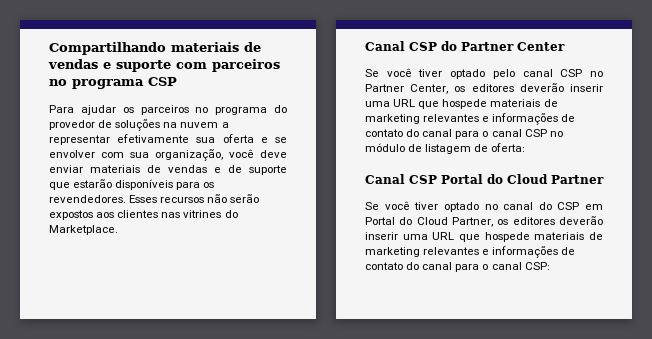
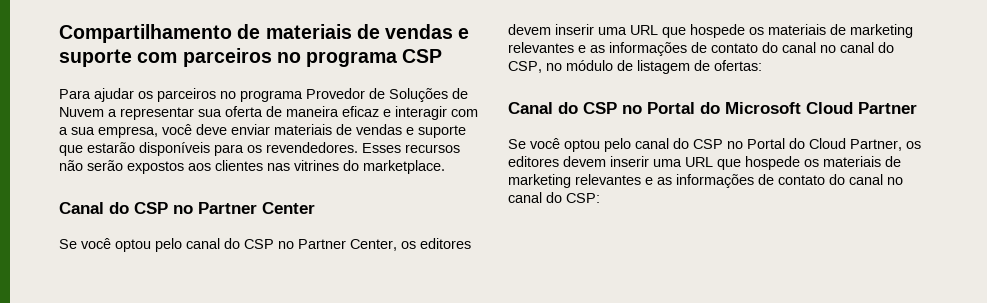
- Compartilhando materiais de vendas e suporte com parceiros no programa CSP
+ Compartilhamento de materiais de vendas e suporte com parceiros no programa CSP
- Para ajudar os parceiros no programa do provedor de soluções na nuvem a representar efetivamente sua oferta e se envolver com sua organização, você deve enviar materiais de vendas e de suporte que estarão disponíveis para os revendedores.
+ Para ajudar os parceiros no programa Provedor de Soluções de Nuvem a representar sua oferta de maneira eficaz e interagir com a sua empresa, você deve enviar materiais de vendas e suporte que estarão disponíveis para os revendedores.
- Esses recursos não serão expostos aos clientes nas vitrines do Marketplace.
- Canal CSP do Partner Center
+ Esses recursos não serão expostos aos clientes nas vitrines do marketplace.
+ Canal do CSP no Partner Center
- Se você tiver optado pelo canal CSP no Partner Center, os editores deverão inserir uma URL que hospede materiais de marketing relevantes e informações de contato do canal para o canal CSP no módulo de listagem de oferta:
- Canal CSP Portal do Cloud Partner
+ Se você optou pelo canal do CSP no Partner Center, os editores devem inserir uma URL que hospede os materiais de marketing relevantes e as informações de contato do canal no canal do CSP, no módulo de listagem de ofertas:
+ Canal do CSP no Portal do Microsoft Cloud Partner
- Se você tiver optado no canal do CSP em Portal do Cloud Partner, os editores deverão inserir uma URL que hospede materiais de marketing relevantes e informações de contato do canal para o canal CSP:
+ Se você optou pelo canal do CSP no Portal do Cloud Partner, os editores devem inserir uma URL que hospede os materiais de marketing relevantes e as informações de contato do canal no canal do CSP:

